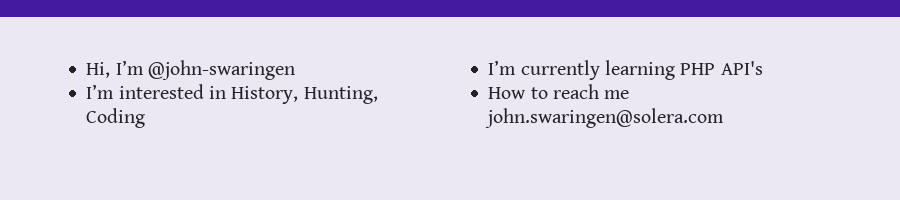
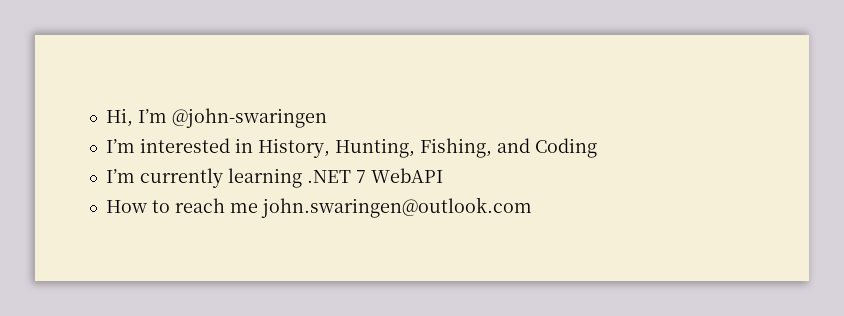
- I’m interested in History, Hunting, Coding
+ I’m interested in History, Hunting, Fishing, and Coding
- I’m currently learning PHP API's
+ I’m currently learning .NET 7 WebAPI
- How to reach me john.swaringen@solera.com
+ How to reach me john.swaringen@outlook.com

